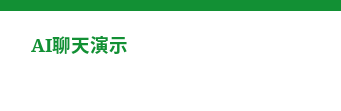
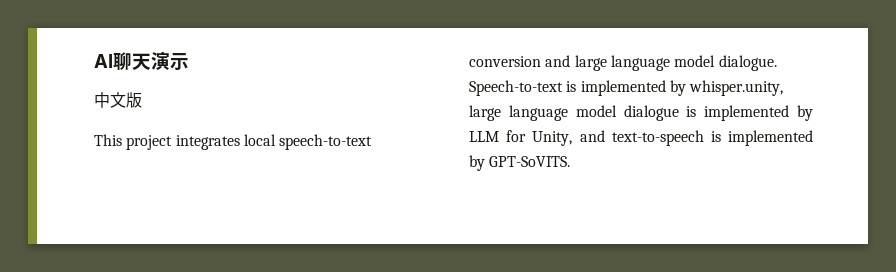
+ 中文版
+ This project integrates local speech-to-text conversion and large language model dialogue. Speech-to-text is implemented by whisper.unity, large language model dialogue is implemented by LLM for Unity, and text-to-speech is implemented by GPT-SoVITS.

